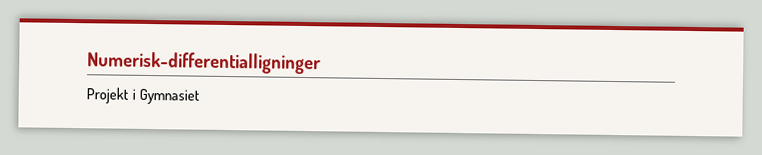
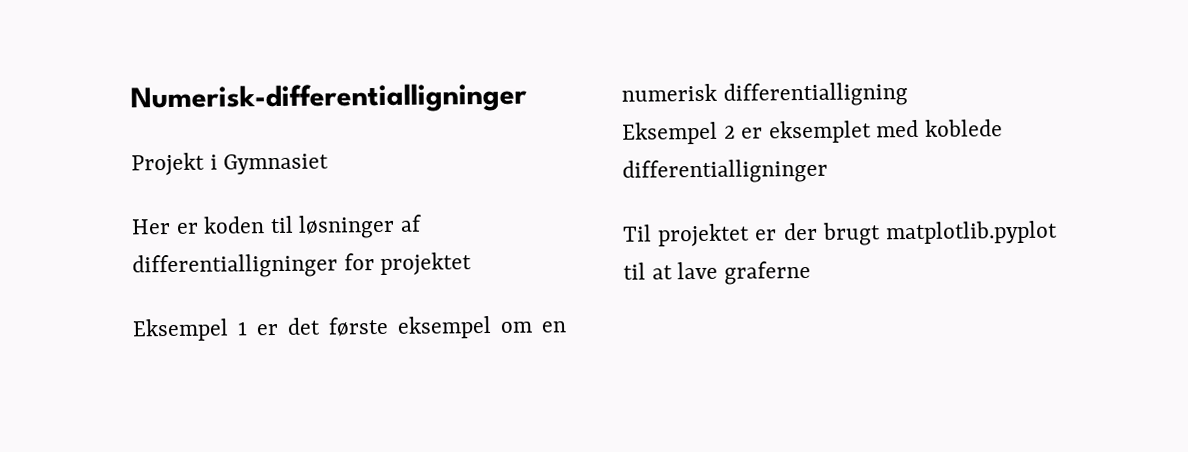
+ Her er koden til løsninger af differentialligninger for projektet
+ Eksempel 1 er det første eksempel om en numerisk differentialligning
+ Eksempel 2 er eksemplet med koblede differentialligninger
+ Til projektet er der brugt matplotlib.pyplot til at lave graferne

